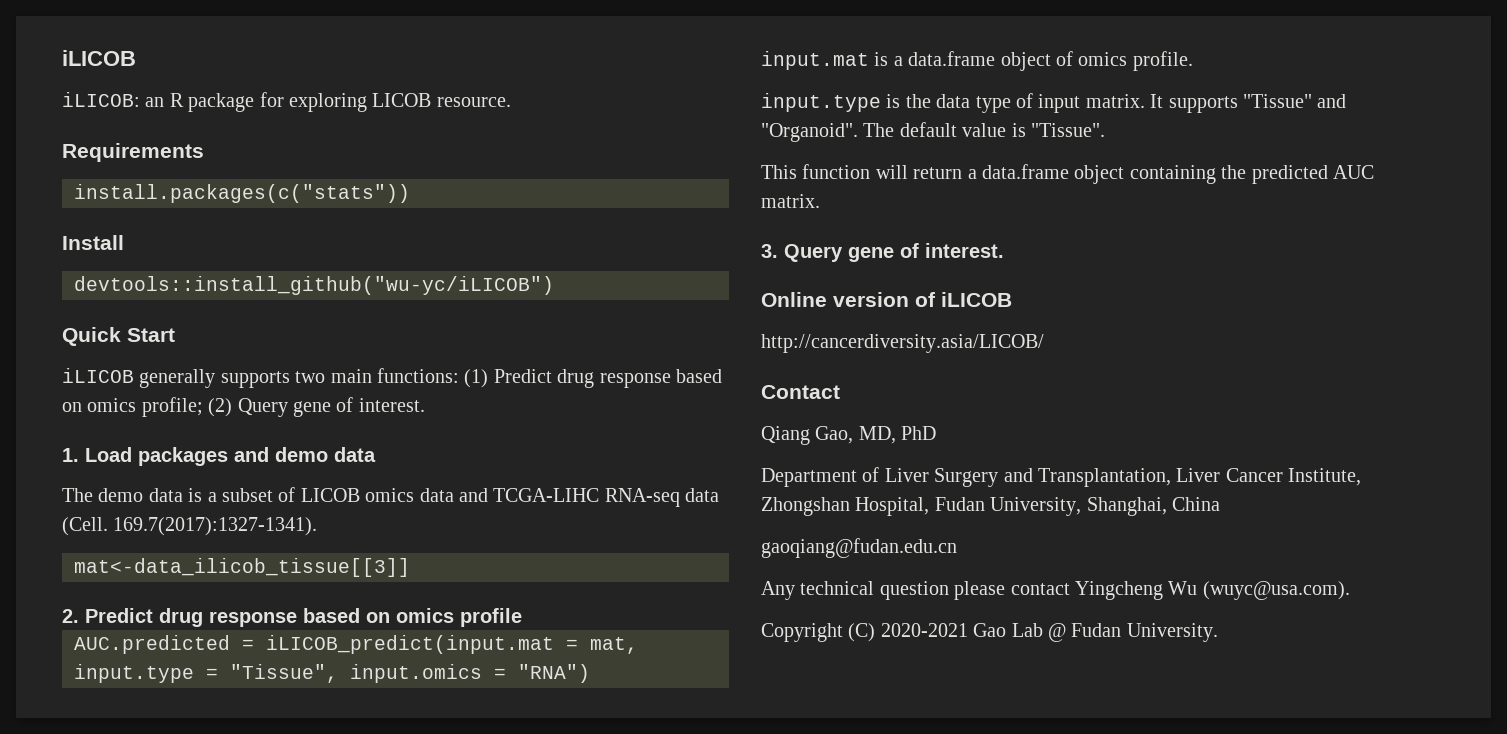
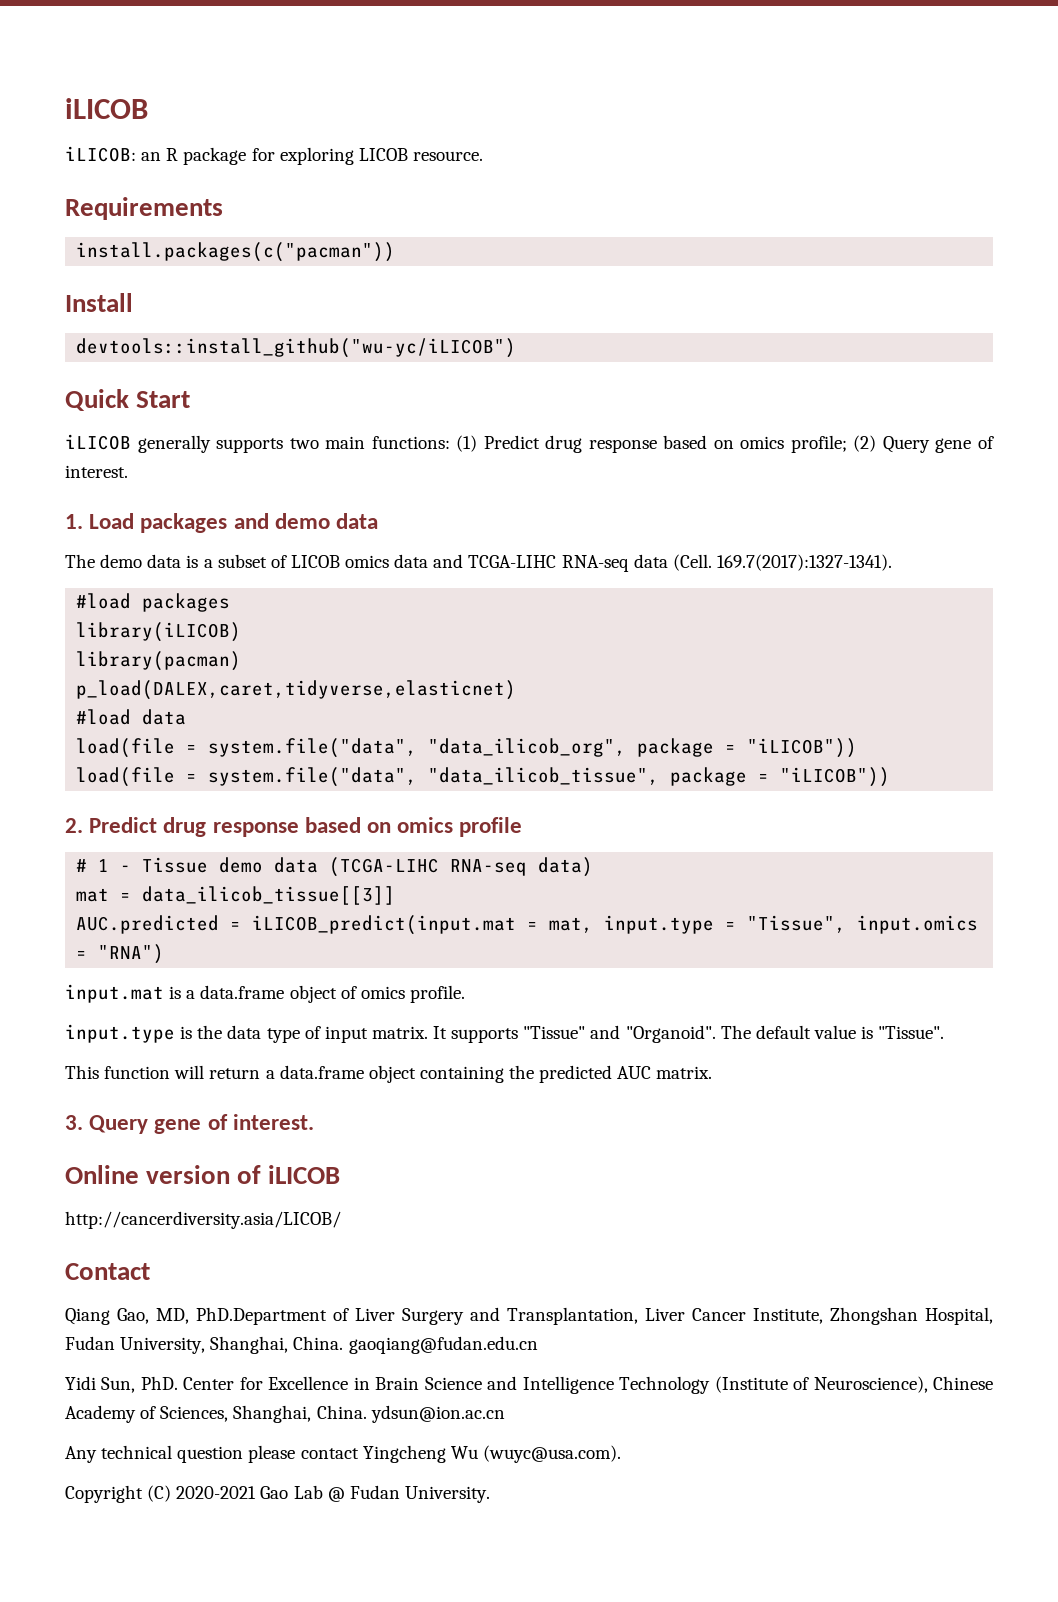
- install.packages(c("stats"))
+ install.packages(c("pacman"))
- mat<-data_ilicob_tissue[[3]]
+ #load packages
+ library(iLICOB)
+ library(pacman)
+ p_load(DALEX,caret,tidyverse,elasticnet)
+ #load data
+ load(file = system.file("data", "data_ilicob_org", package = "iLICOB"))
+ load(file = system.file("data", "data_ilicob_tissue", package = "iLICOB"))
+ # 1 - Tissue demo data (TCGA-LIHC RNA-seq data)
+ mat = data_ilicob_tissue[[3]]
- Qiang Gao, MD, PhD
- Department of Liver Surgery and Transplantation, Liver Cancer Institute, Zhongshan Hospital, Fudan University, Shanghai, China
- gaoqiang@fudan.edu.cn
+ Qiang Gao, MD, PhD.Department of Liver Surgery and Transplantation, Liver Cancer Institute, Zhongshan Hospital, Fudan University, Shanghai, China. gaoqiang@fudan.edu.cn
+ Yidi Sun, PhD. Center for Excellence in Brain Science and Intelligence Technology (Institute of Neuroscience), Chinese Academy of Sciences, Shanghai, China. ydsun@ion.ac.cn

